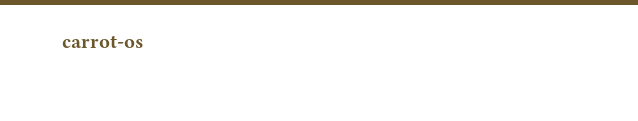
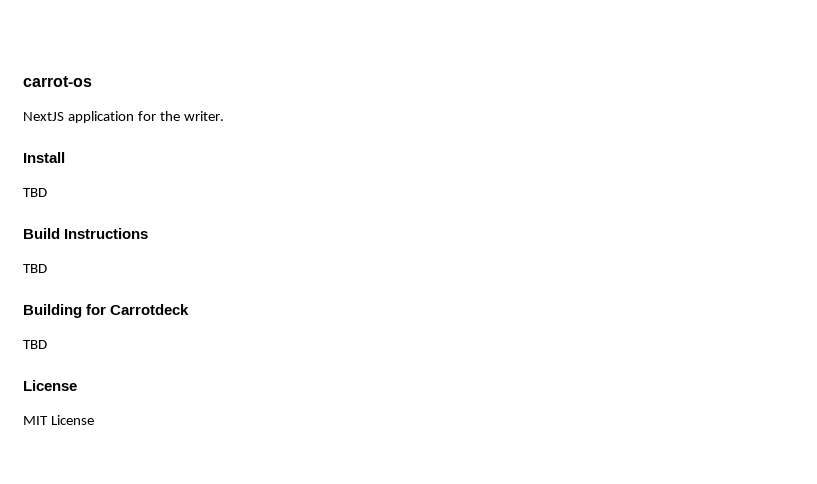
+ NextJS application for the writer.
+ Install
+ TBD
+ Build Instructions
+ TBD
+ Building for Carrotdeck
+ TBD
+ License
+ MIT License

